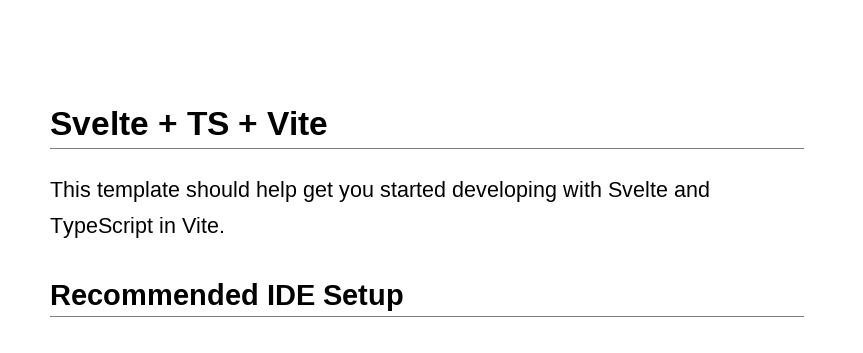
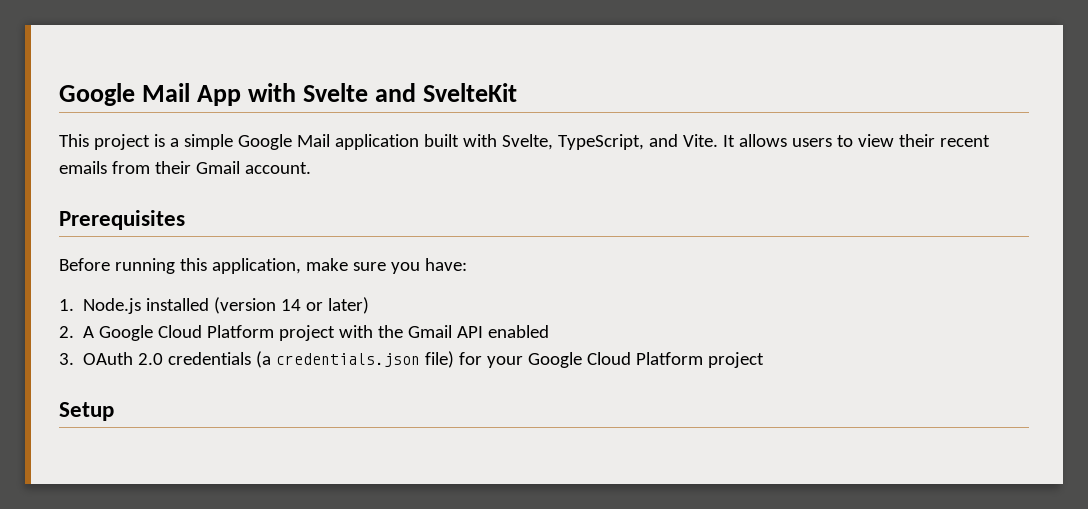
- Svelte + TS + Vite
- This template should help get you started developing with Svelte and TypeScript in Vite.
- Recommended IDE Setup
+ Google Mail App with Svelte and SvelteKit
+ This project is a simple Google Mail application built with Svelte, TypeScript, and Vite. It allows users to view their recent emails from their Gmail account.
+ Prerequisites
+ Before running this application, make sure you have:
+ 1. Node.js installed (version 14 or later)
+ 2. A Google Cloud Platform project with the Gmail API enabled
+ 3. OAuth 2.0 credentials (a credentials.json file) for your Google Cloud Platform project
+ Setup

